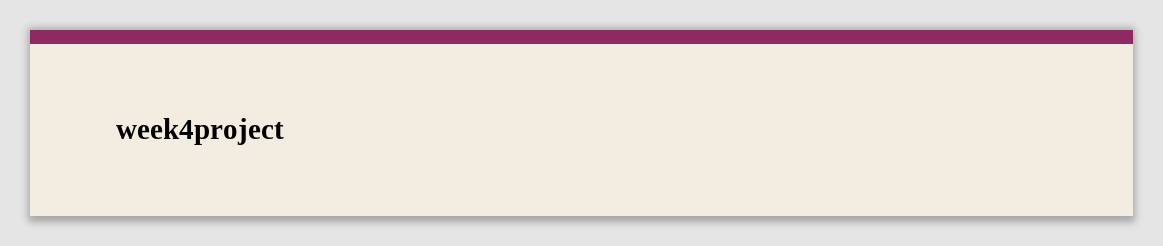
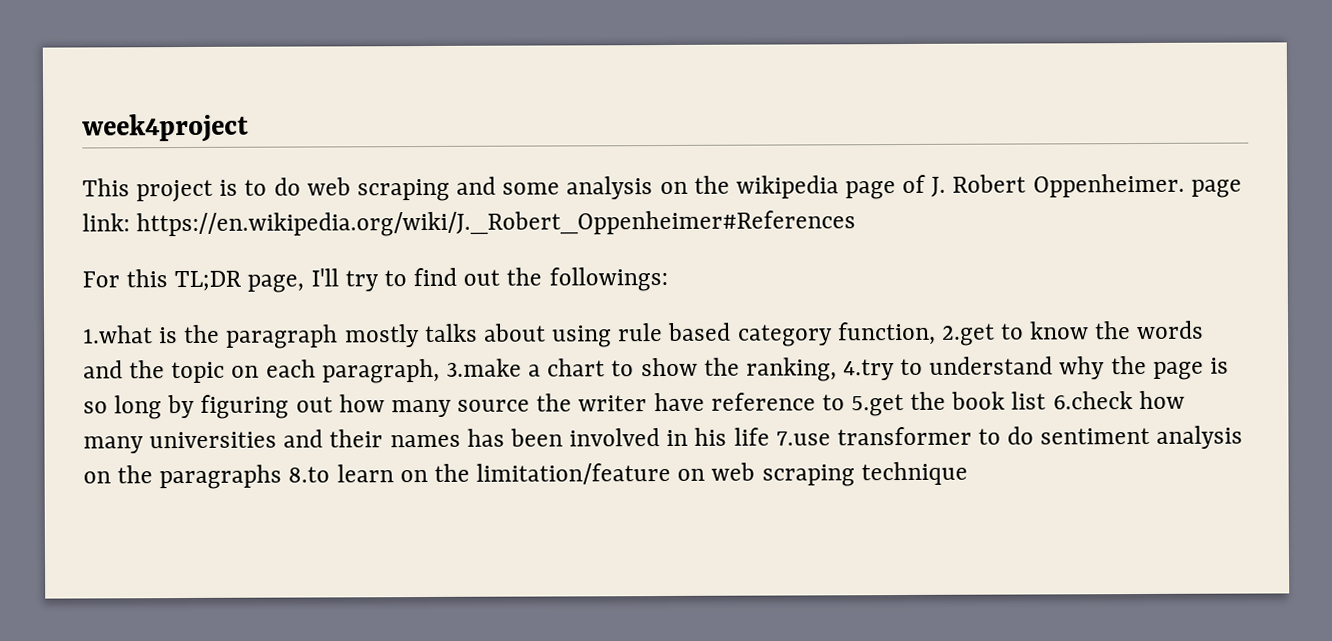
+ This project is to do web scraping and some analysis on the wikipedia page of J. Robert Oppenheimer. page link: https://en.wikipedia.org/wiki/J._Robert_Oppenheimer#References
+ For this TL;DR page, I'll try to find out the followings:
+ 1.what is the paragraph mostly talks about using rule based category function, 2.get to know the words and the topic on each paragraph, 3.make a chart to show the ranking, 4.try to understand why the page is so long by figuring out how many source the writer have reference to 5.get the book list 6.check how many universities and their names has been involved in his life 7.use transformer to do sentiment analysis on the paragraphs 8.to learn on the limitation/feature on web scraping technique

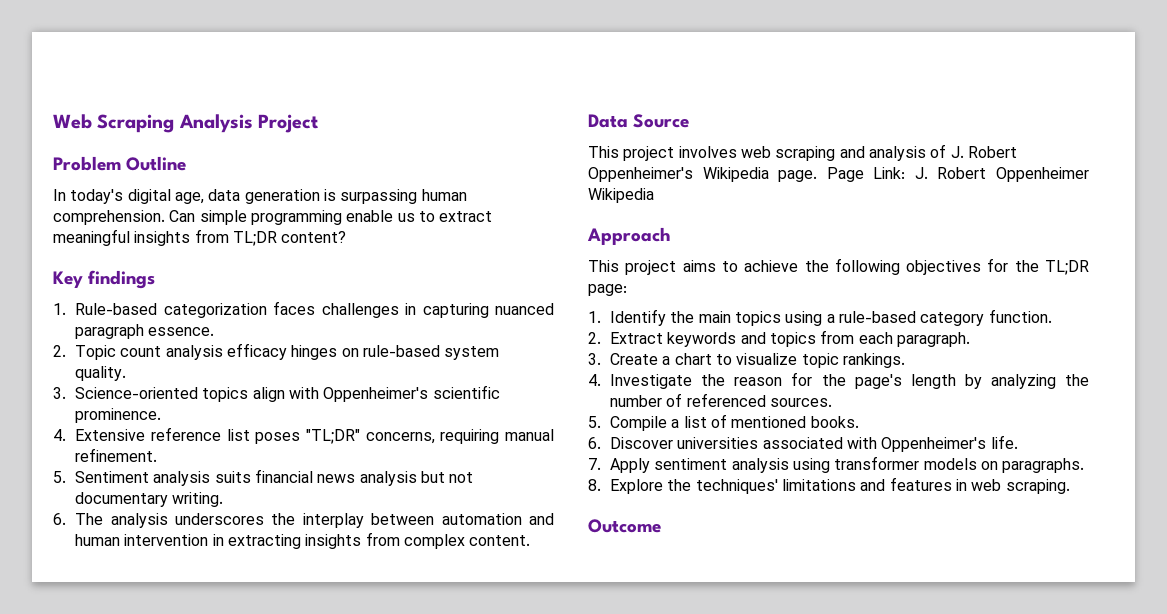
- week4project
- This project is to do web scraping and some analysis on the wikipedia page of J. Robert Oppenheimer. page link: https://en.wikipedia.org/wiki/J._Robert_Oppenheimer#References
- For this TL;DR page, I'll try to find out the followings:
- 1.what is the paragraph mostly talks about using rule based category function, 2.get to know the words and the topic on each paragraph, 3.make a chart to show the ranking, 4.try to understand why the page is so long by figuring out how many source the writer have reference to 5.get the book list 6.check how many universities and their names has been involved in his life 7.use transformer to do sentiment analysis on the paragraphs 8.to learn on the limitation/feature on web scraping technique
+ Web Scraping Analysis Project
+ Problem Outline
+ In today's digital age, data generation is surpassing human comprehension. Can simple programming enable us to extract meaningful insights from TL;DR content?
+ Key findings
+ 1. Rule-based categorization faces challenges in capturing nuanced paragraph essence.
+ 2. Topic count analysis efficacy hinges on rule-based system quality.
+ 3. Science-oriented topics align with Oppenheimer's scientific prominence.
+ 4. Extensive reference list poses "TL;DR" concerns, requiring manual refinement.
+ 5. Sentiment analysis suits financial news analysis but not documentary writing.
+ 6. The analysis underscores the interplay between automation and human intervention in extracting insights from complex content.
+ Data Source
+ This project involves web scraping and analysis of J. Robert Oppenheimer's Wikipedia page. Page Link: J. Robert Oppenheimer Wikipedia
+ Approach
+ This project aims to achieve the following objectives for the TL;DR page:
+ 1. Identify the main topics using a rule-based category function.
+ 2. Extract keywords and topics from each paragraph.
+ 3. Create a chart to visualize topic rankings.
+ 4. Investigate the reason for the page's length by analyzing the number of referenced sources.
+ 5. Compile a list of mentioned books.
+ 6. Discover universities associated with Oppenheimer's life.
+ 7. Apply sentiment analysis using transformer models on paragraphs.
+ 8. Explore the techniques' limitations and features in web scraping.
+ Outcome

